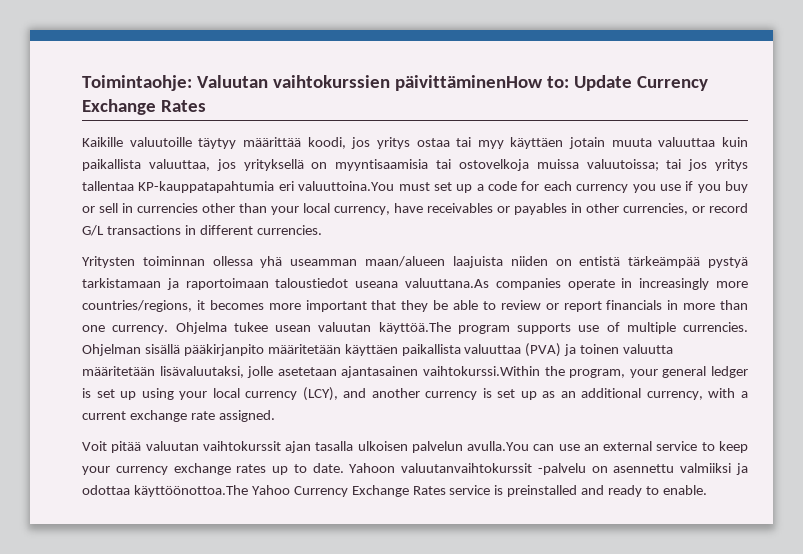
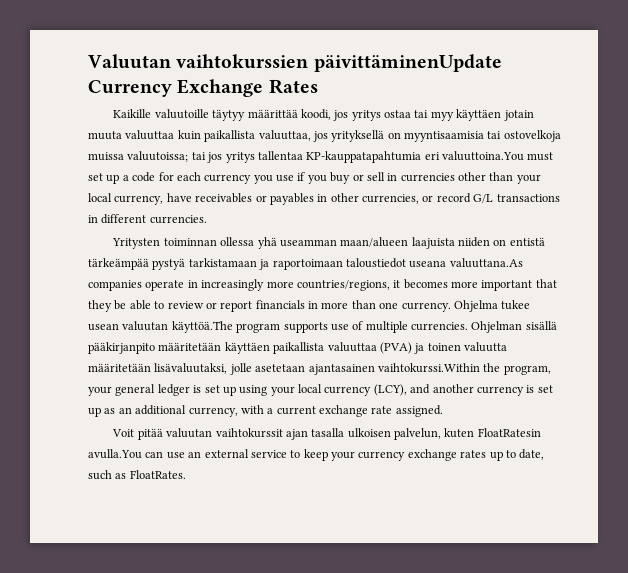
- Toimintaohje: Valuutan vaihtokurssien päivittäminenHow to: Update Currency Exchange Rates
+ Valuutan vaihtokurssien päivittäminenUpdate Currency Exchange Rates
- Voit pitää valuutan vaihtokurssit ajan tasalla ulkoisen palvelun avulla.You can use an external service to keep your currency exchange rates up to date. Yahoon valuutanvaihtokurssit -palvelu on asennettu valmiiksi ja odottaa käyttöönottoa.The Yahoo Currency Exchange Rates service is preinstalled and ready to enable.
+ Voit pitää valuutan vaihtokurssit ajan tasalla ulkoisen palvelun, kuten FloatRatesin avulla.You can use an external service to keep your currency exchange rates up to date, such as FloatRates.

